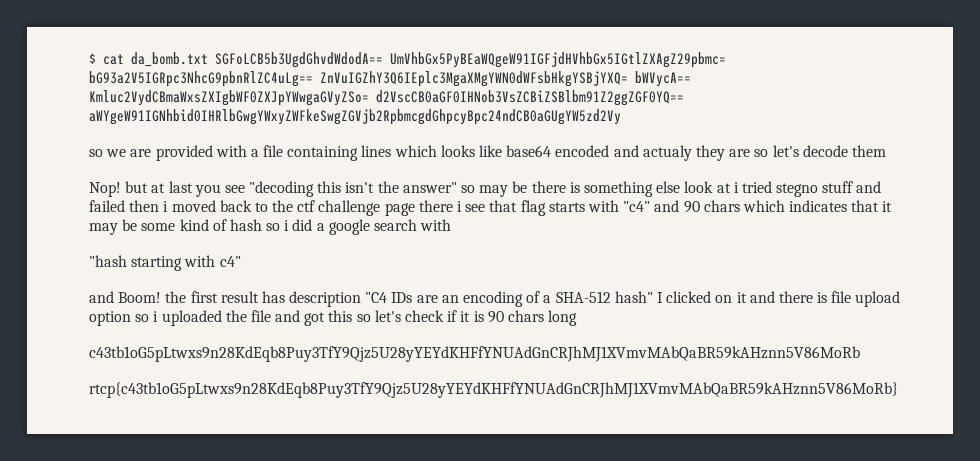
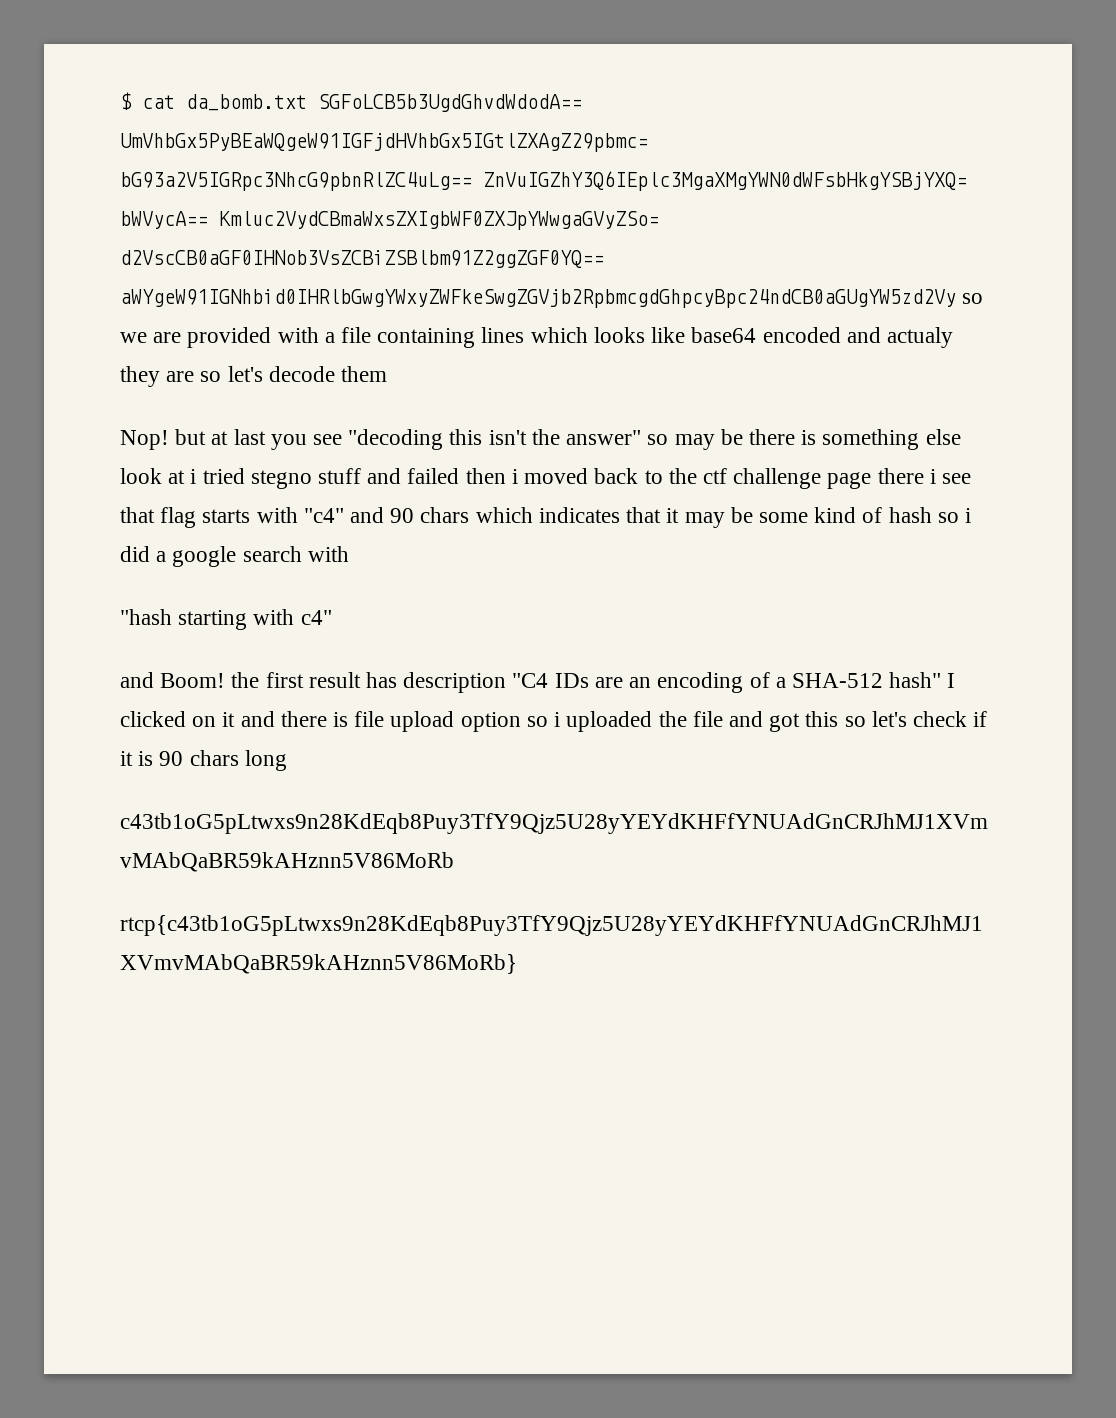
- $ cat da_bomb.txt SGFoLCB5b3UgdGhvdWdodA== UmVhbGx5PyBEaWQgeW91IGFjdHVhbGx5IGtlZXAgZ29pbmc= bG93a2V5IGRpc3NhcG9pbnRlZC4uLg== ZnVuIGZhY3Q6IEplc3MgaXMgYWN0dWFsbHkgYSBjYXQ= bWVycA== Kmluc2VydCBmaWxsZXIgbWF0ZXJpYWwgaGVyZSo= d2VscCB0aGF0IHNob3VsZCBiZSBlbm91Z2ggZGF0YQ== aWYgeW91IGNhbid0IHRlbGwgYWxyZWFkeSwgZGVjb2RpbmcgdGhpcyBpc24ndCB0aGUgYW5zd2Vy
- so we are provided with a file containing lines which looks like base64 encoded and actualy they are so let's decode them
+ $ cat da_bomb.txt SGFoLCB5b3UgdGhvdWdodA== UmVhbGx5PyBEaWQgeW91IGFjdHVhbGx5IGtlZXAgZ29pbmc= bG93a2V5IGRpc3NhcG9pbnRlZC4uLg== ZnVuIGZhY3Q6IEplc3MgaXMgYWN0dWFsbHkgYSBjYXQ= bWVycA== Kmluc2VydCBmaWxsZXIgbWF0ZXJpYWwgaGVyZSo= d2VscCB0aGF0IHNob3VsZCBiZSBlbm91Z2ggZGF0YQ== aWYgeW91IGNhbid0IHRlbGwgYWxyZWFkeSwgZGVjb2RpbmcgdGhpcyBpc24ndCB0aGUgYW5zd2Vy so we are provided with a file containing lines which looks like base64 encoded and actualy they are so let's decode them

